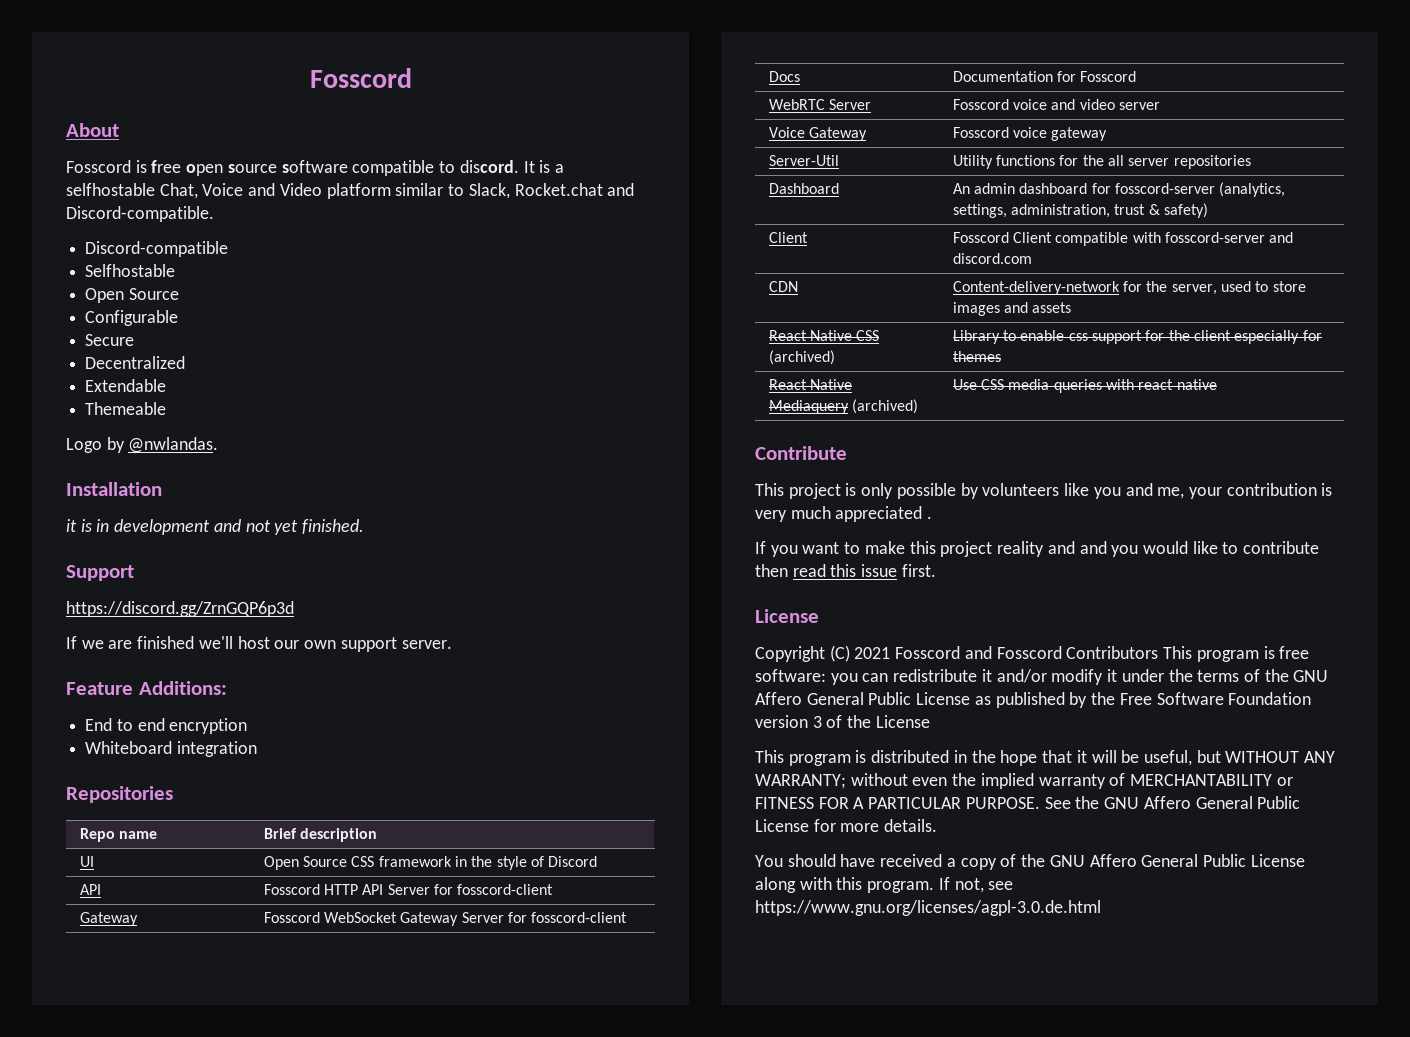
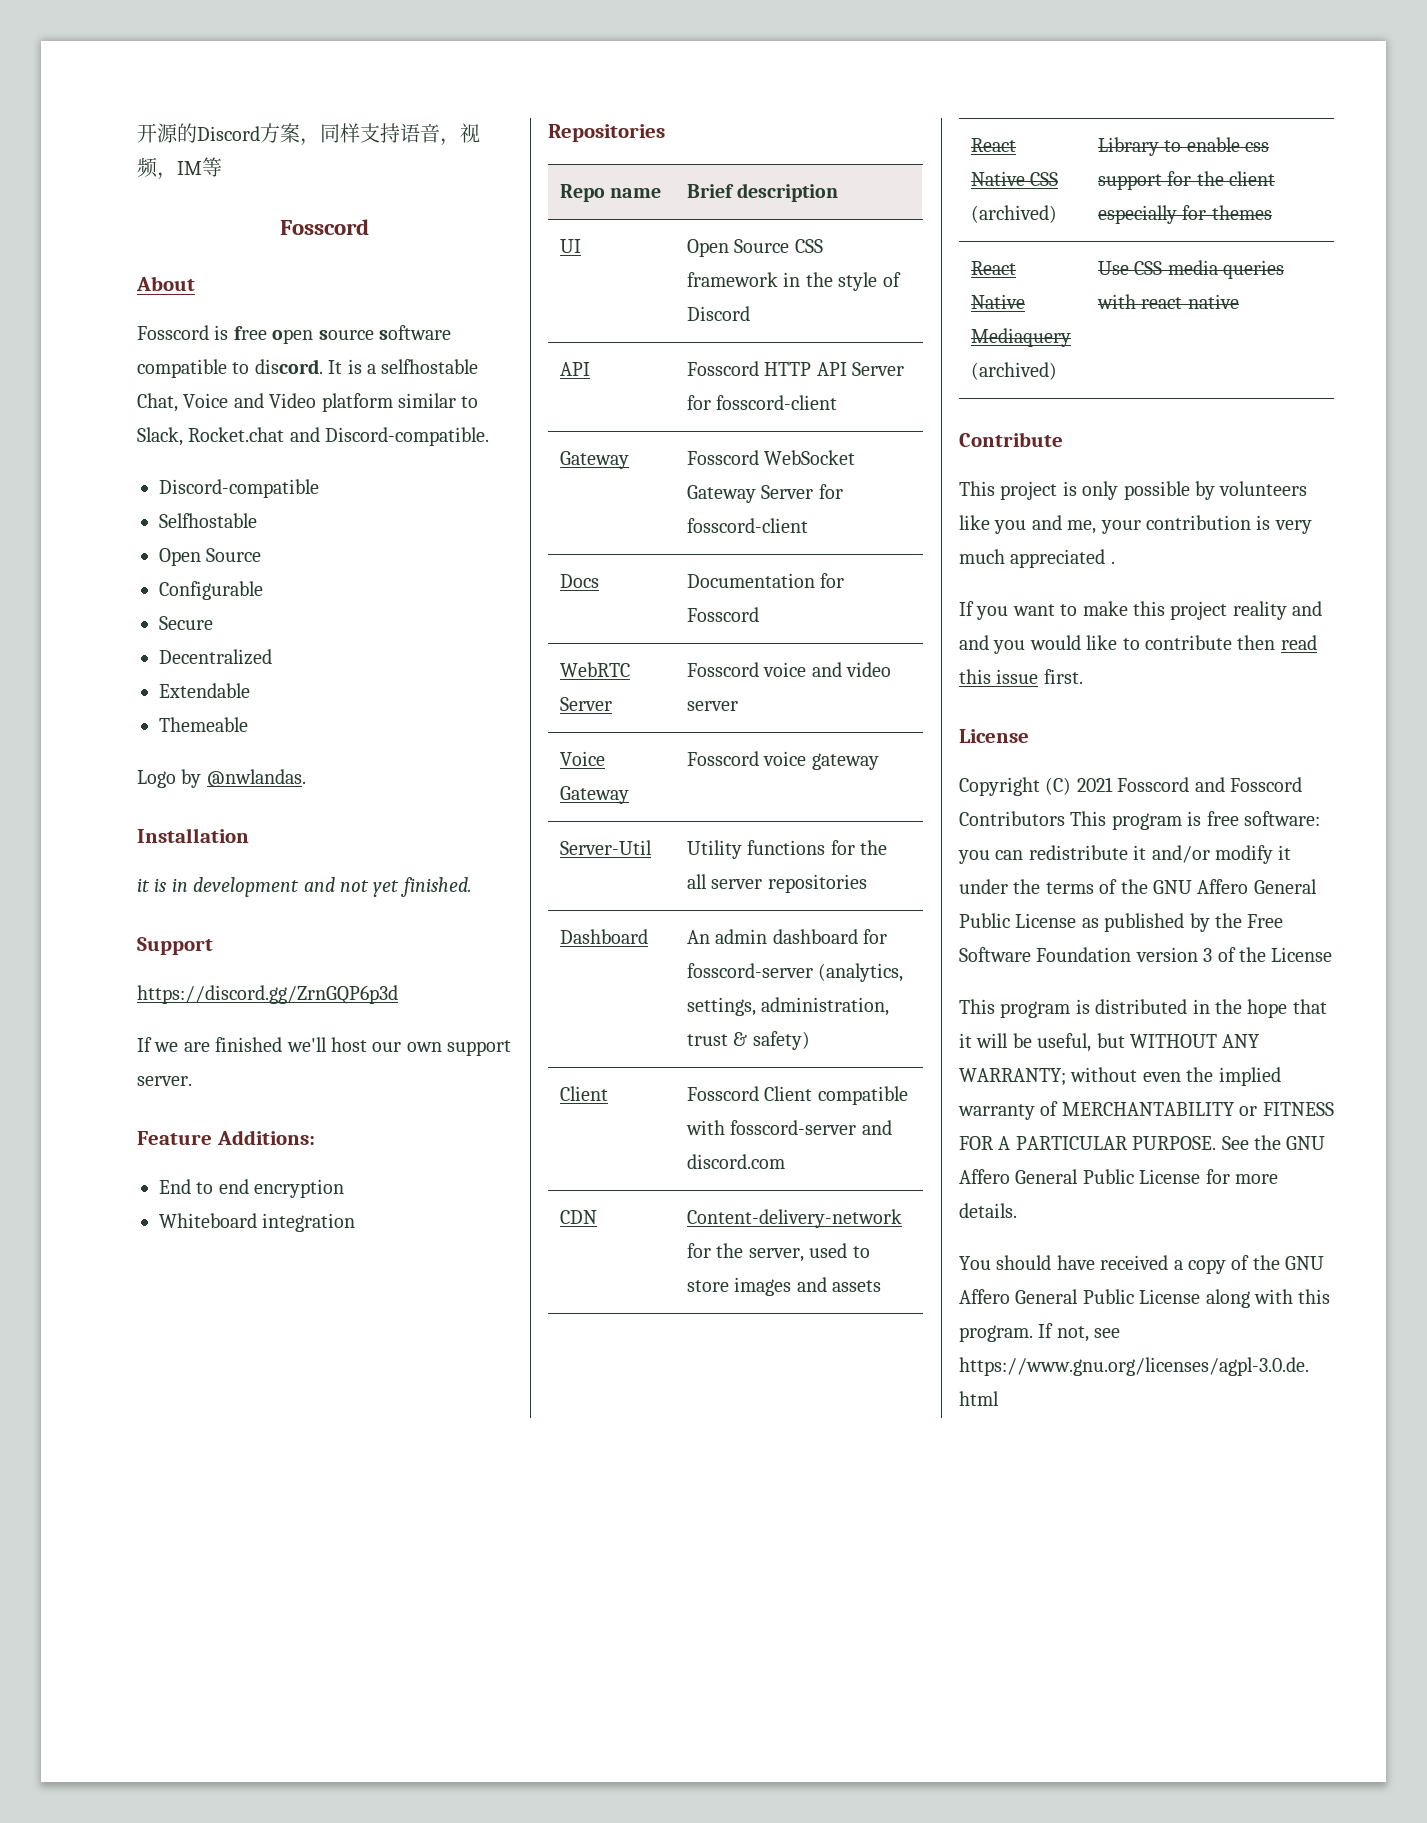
+ 开源的Discord方案，同样支持语音，视频，IM等

